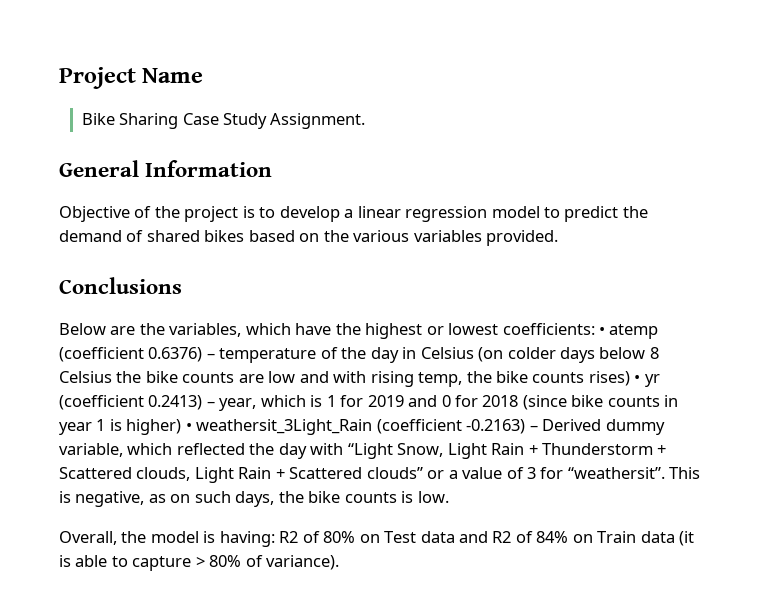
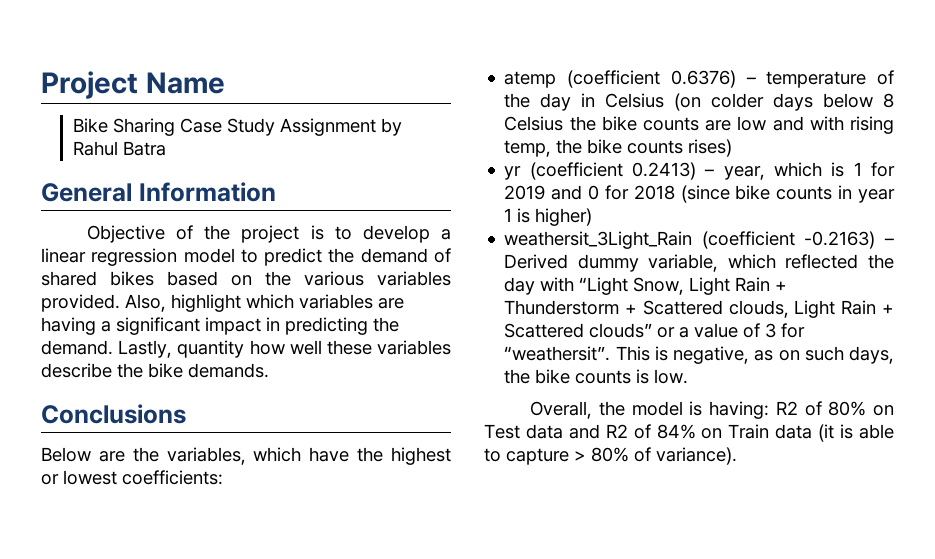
- Bike Sharing Case Study Assignment.
+ Bike Sharing Case Study Assignment by Rahul Batra
+ Also, highlight which variables are having a significant impact in predicting the demand. Lastly, quantity how well these variables describe the bike demands.
- Below are the variables, which have the highest or lowest coefficients: • atemp (coefficient 0.6376) – temperature of the day in Celsius (on colder days below 8 Celsius the bike counts are low and with rising temp, the bike counts rises) • yr (coefficient 0.2413) – year, which is 1 for 2019 and 0 for 2018 (since bike counts in year 1 is higher) • weathersit_3Light_Rain (coefficient -0.2163) – Derived dummy variable, which reflected the day with “Light Snow, Light Rain + Thunderstorm + Scattered clouds, Light Rain + Scattered clouds” or a value of 3 for “weathersit”.
+ Below are the variables, which have the highest or lowest coefficients:
+ atemp (coefficient 0.6376) – temperature of the day in Celsius (on colder days below 8 Celsius the bike counts are low and with rising temp, the bike counts rises)
+ yr (coefficient 0.2413) – year, which is 1 for 2019 and 0 for 2018 (since bike counts in year 1 is higher)
+ weathersit_3Light_Rain (coefficient -0.2163) – Derived dummy variable, which reflected the day with “Light Snow, Light Rain + Thunderstorm + Scattered clouds, Light Rain + Scattered clouds” or a value of 3 for “weathersit”.

